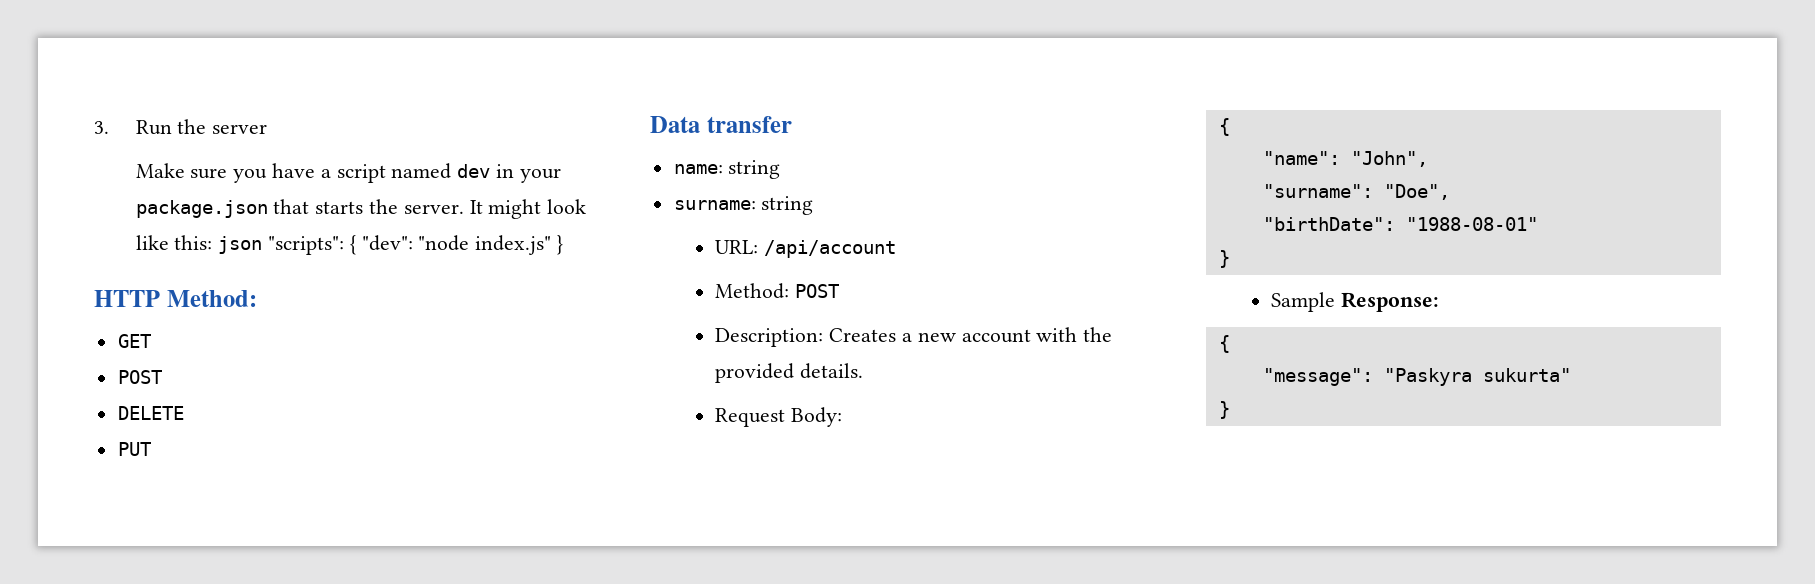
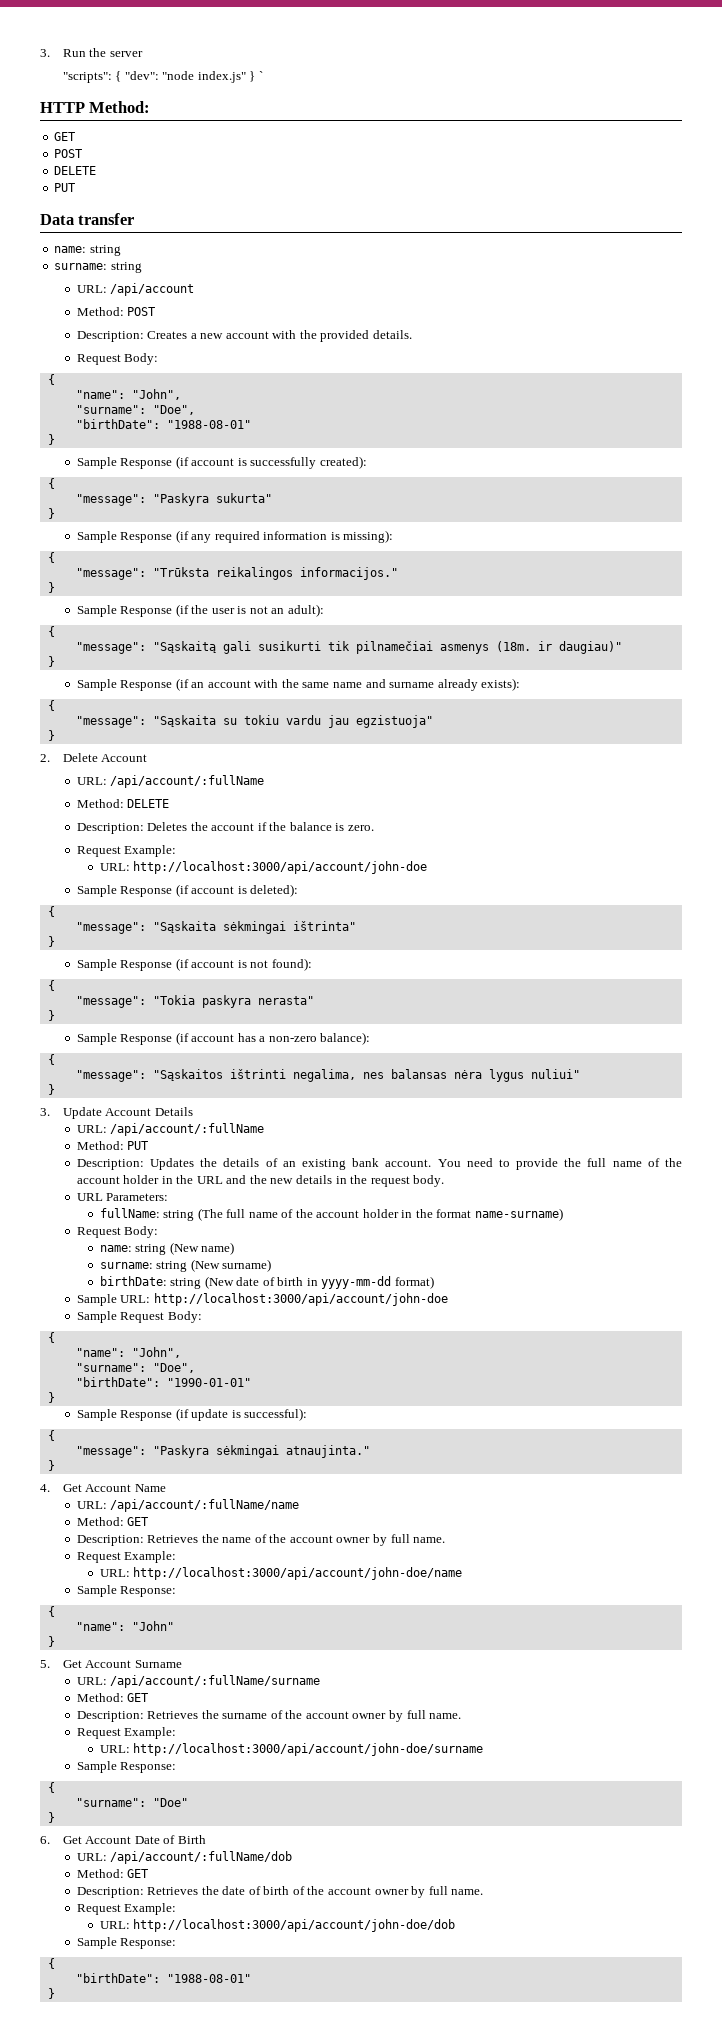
- Make sure you have a script named dev in your package.json that starts the server. It might look like this: json "scripts": { "dev": "node index.js" }
+ "scripts": { "dev": "node index.js" } `
- Sample Response:
+ Sample Response (if account is successfully created):
+ Sample Response (if any required information is missing):
+ {
+ "message": "Trūksta reikalingos informacijos."
+ }
+ Sample Response (if the user is not an adult):
+ {
+ "message": "Sąskaitą gali susikurti tik pilnamečiai asmenys (18m. ir daugiau)"
+ }
+ Sample Response (if an account with the same name and surname already exists):
+ {
+ "message": "Sąskaita su tokiu vardu jau egzistuoja"
+ }
+ 2. Delete Account
+ URL: /api/account/:fullName
+ Method: DELETE
+ Description: Deletes the account if the balance is zero.
+ Request Example:
+ URL: http://localhost:3000/api/account/john-doe
+ Sample Response (if account is deleted):
+ {
+ "message": "Sąskaita sėkmingai ištrinta"
+ }
+ Sample Response (if account is not found):
+ {
+ "message": "Tokia paskyra nerasta"
+ }
+ Sample Response (if account has a non-zero balance):
+ {
+ "message": "Sąskaitos ištrinti negalima, nes balansas nėra lygus nuliui"
+ }
+ 3. Update Account Details
+ URL: /api/account/:fullName
+ Method: PUT
+ Description: Updates the details of an existing bank account. You need to provide the full name of the account holder in the URL and the new details in the request body.
+ URL Parameters:
+ fullName: string (The full name of the account holder in the format name-surname)
+ Request Body:
+ name: string (New name)
+ surname: string (New surname)
+ birthDate: string (New date of birth in yyyy-mm-dd format)
+ Sample URL: http://localhost:3000/api/account/john-doe
+ Sample Request Body:
+ {
+ "name": "John",
+ "surname": "Doe",
+ "birthDate": "1990-01-01"
+ }
+ Sample Response (if update is successful):
+ {
+ "message": "Paskyra sėkmingai atnaujinta."
+ }
+ 4. Get Account Name
+ URL: /api/account/:fullName/name
+ Method: GET
+ Description: Retrieves the name of the account owner by full name.
+ Request Example:
+ URL: http://localhost:3000/api/account/john-doe/name
+ Sample Response:
+ {
+ "name": "John"
+ }
+ 5. Get Account Surname
+ URL: /api/account/:fullName/surname
+ Method: GET
+ Description: Retrieves the surname of the account owner by full name.
+ Request Example:
+ URL: http://localhost:3000/api/account/john-doe/surname
+ Sample Response:
+ {
+ "surname": "Doe"
+ }
+ 6. Get Account Date of Birth
+ URL: /api/account/:fullName/dob
+ Method: GET
+ Description: Retrieves the date of birth of the account owner by full name.
+ Request Example:
+ URL: http://localhost:3000/api/account/john-doe/dob
+ Sample Response:
+ {
+ "birthDate": "1988-08-01"
+ }

